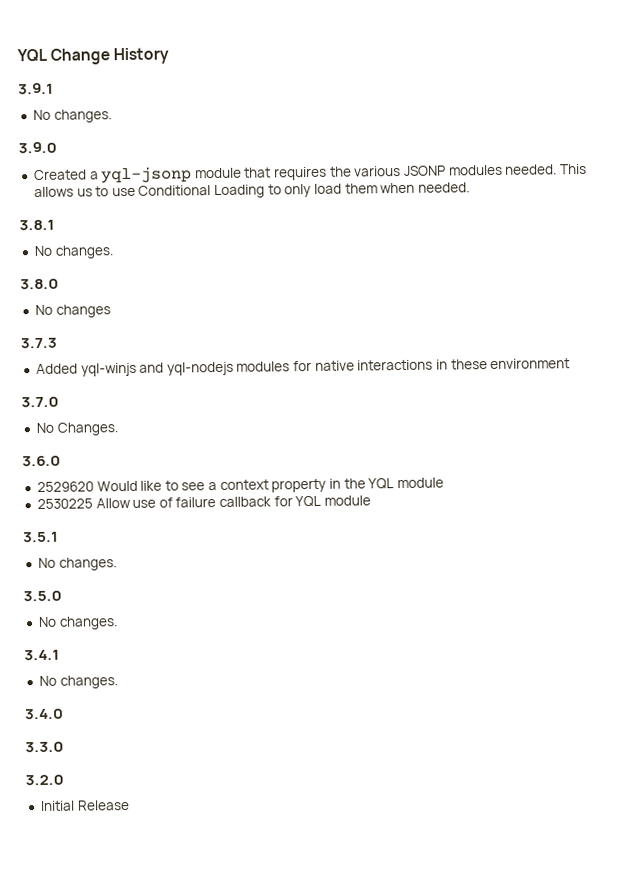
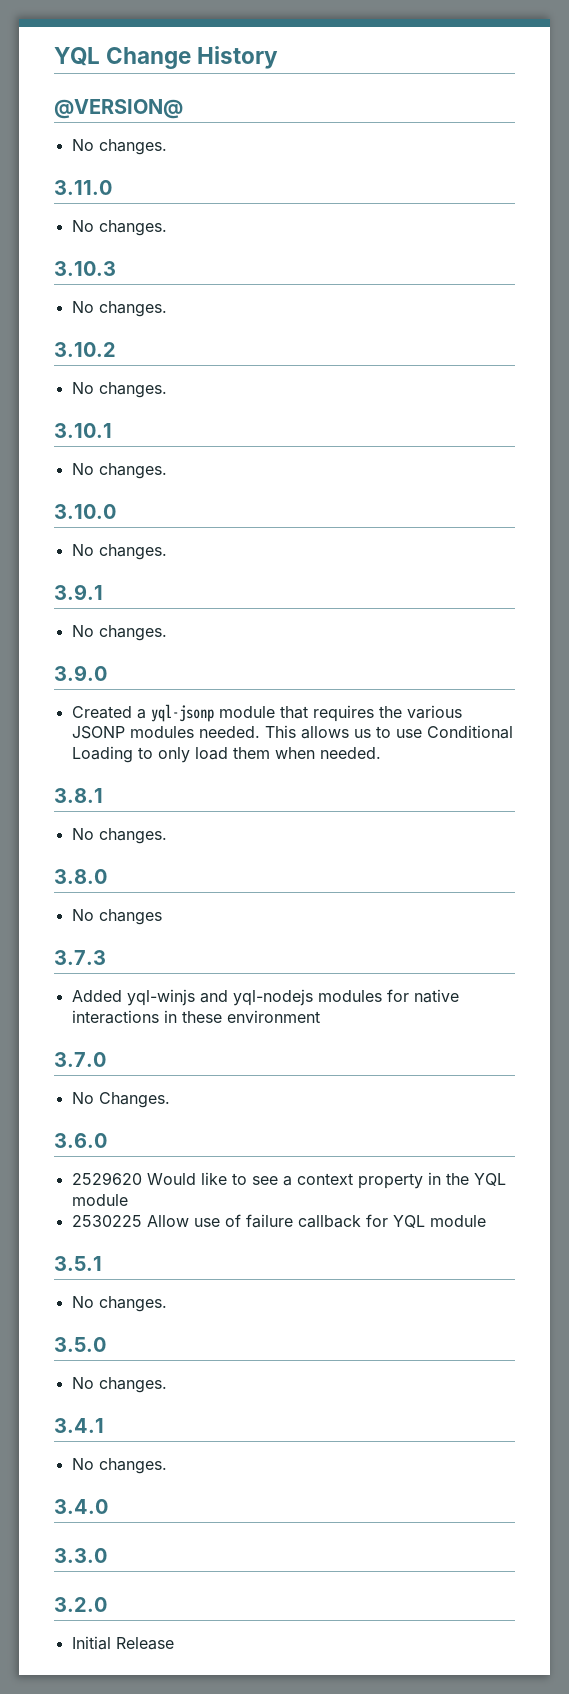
+ @VERSION@
+ No changes.
+ 3.11.0
+ No changes.
+ 3.10.3
+ No changes.
+ 3.10.2
+ No changes.
+ 3.10.1
+ No changes.
+ 3.10.0
+ No changes.

